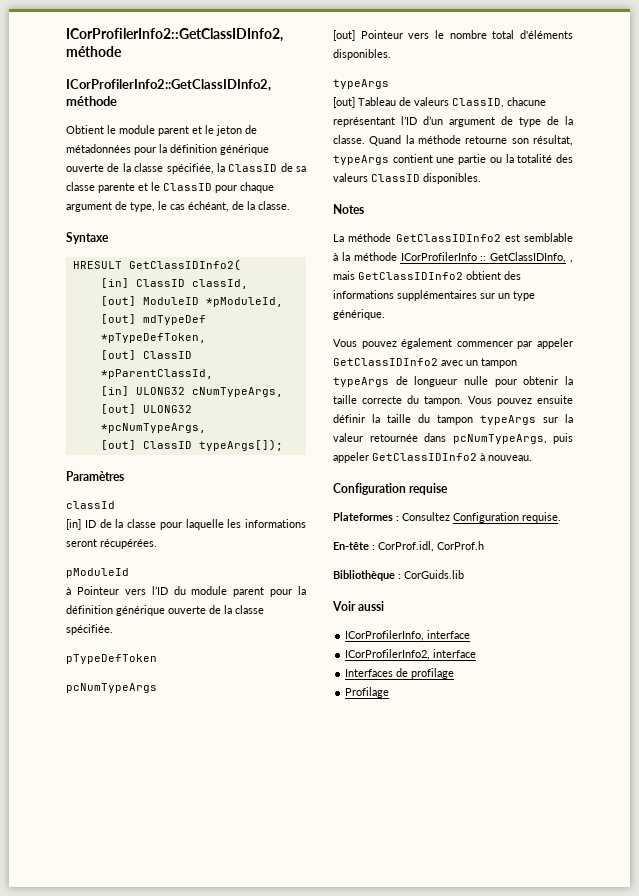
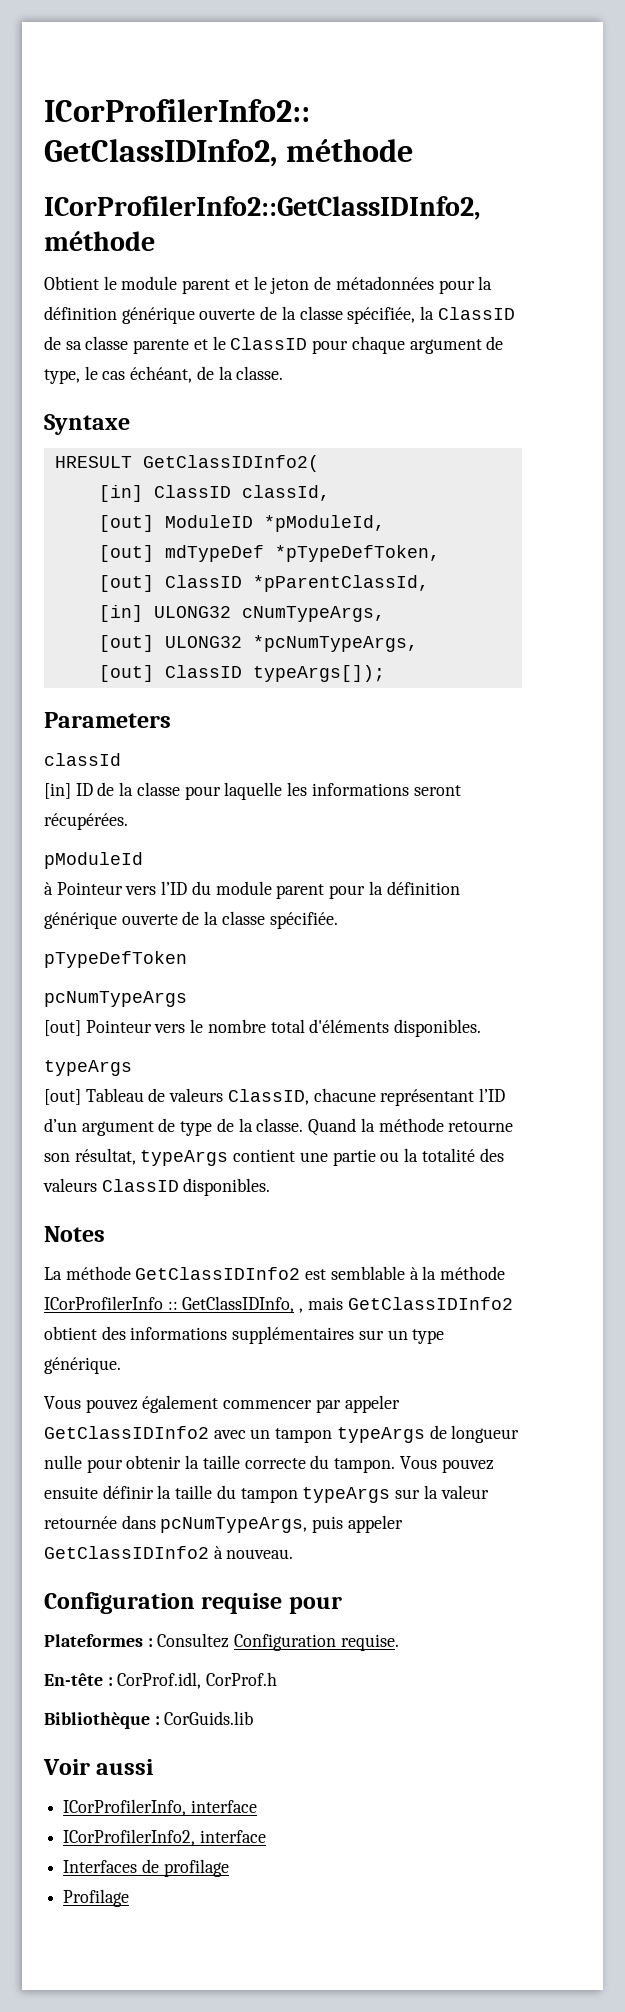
- Paramètres
+ Parameters
- Configuration requise
+ Configuration requise pour

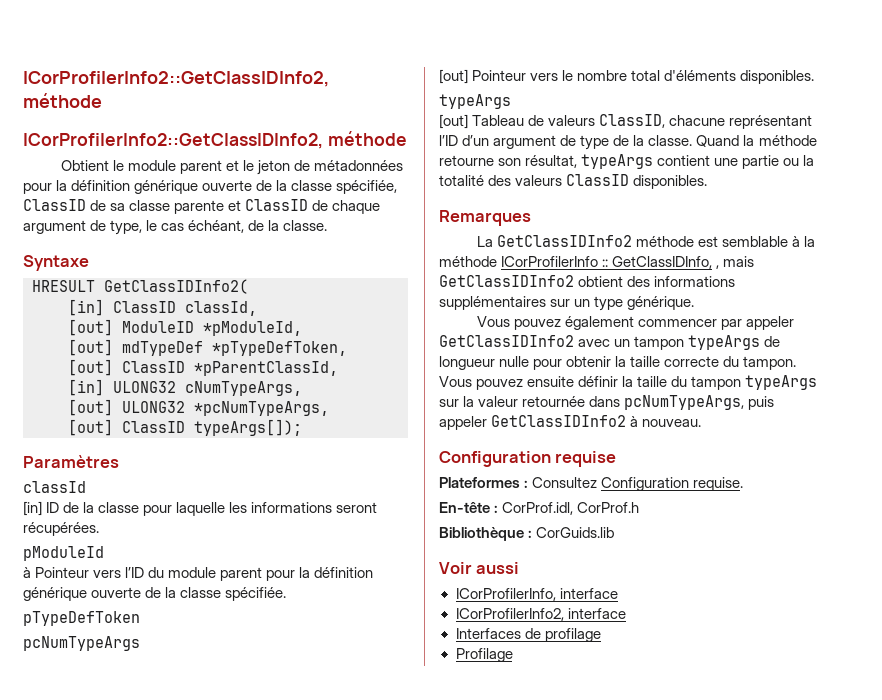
- Obtient le module parent et le jeton de métadonnées pour la définition générique ouverte de la classe spécifiée, la ClassID de sa classe parente et le ClassID pour chaque argument de type, le cas échéant, de la classe.
+ Obtient le module parent et le jeton de métadonnées pour la définition générique ouverte de la classe spécifiée, ClassID de sa classe parente et ClassID de chaque argument de type, le cas échéant, de la classe.
- Parameters
+ Paramètres
- Notes
+ Remarques
- La méthode GetClassIDInfo2 est semblable à la méthode ICorProfilerInfo :: GetClassIDInfo, , mais GetClassIDInfo2 obtient des informations supplémentaires sur un type générique.
+ La GetClassIDInfo2 méthode est semblable à la méthode ICorProfilerInfo :: GetClassIDInfo, , mais GetClassIDInfo2 obtient des informations supplémentaires sur un type générique.
- Configuration requise pour
+ Configuration requise

